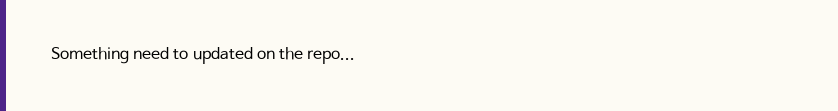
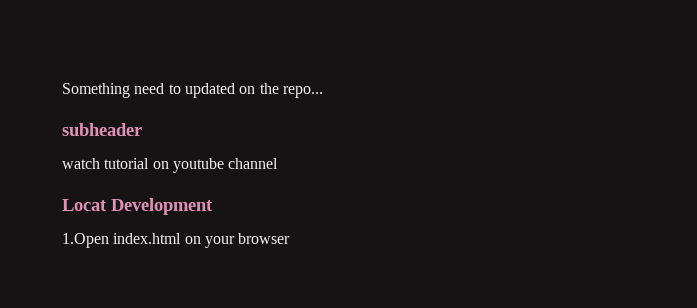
+ subheader
+ watch tutorial on youtube channel
+ Locat Development
+ 1.Open index.html on your browser

